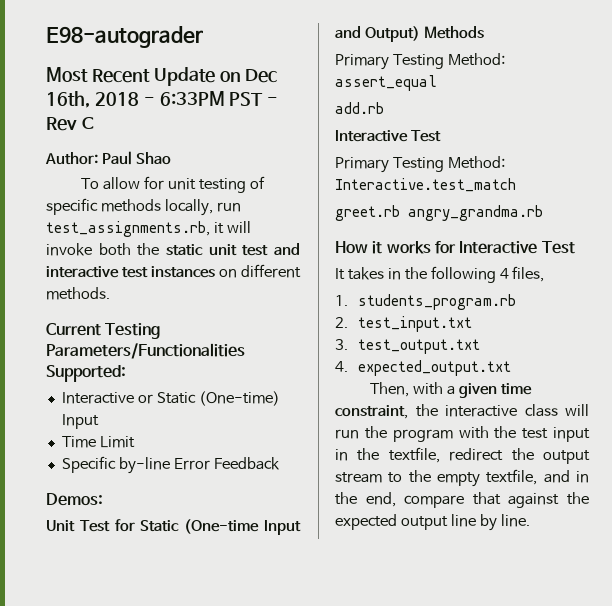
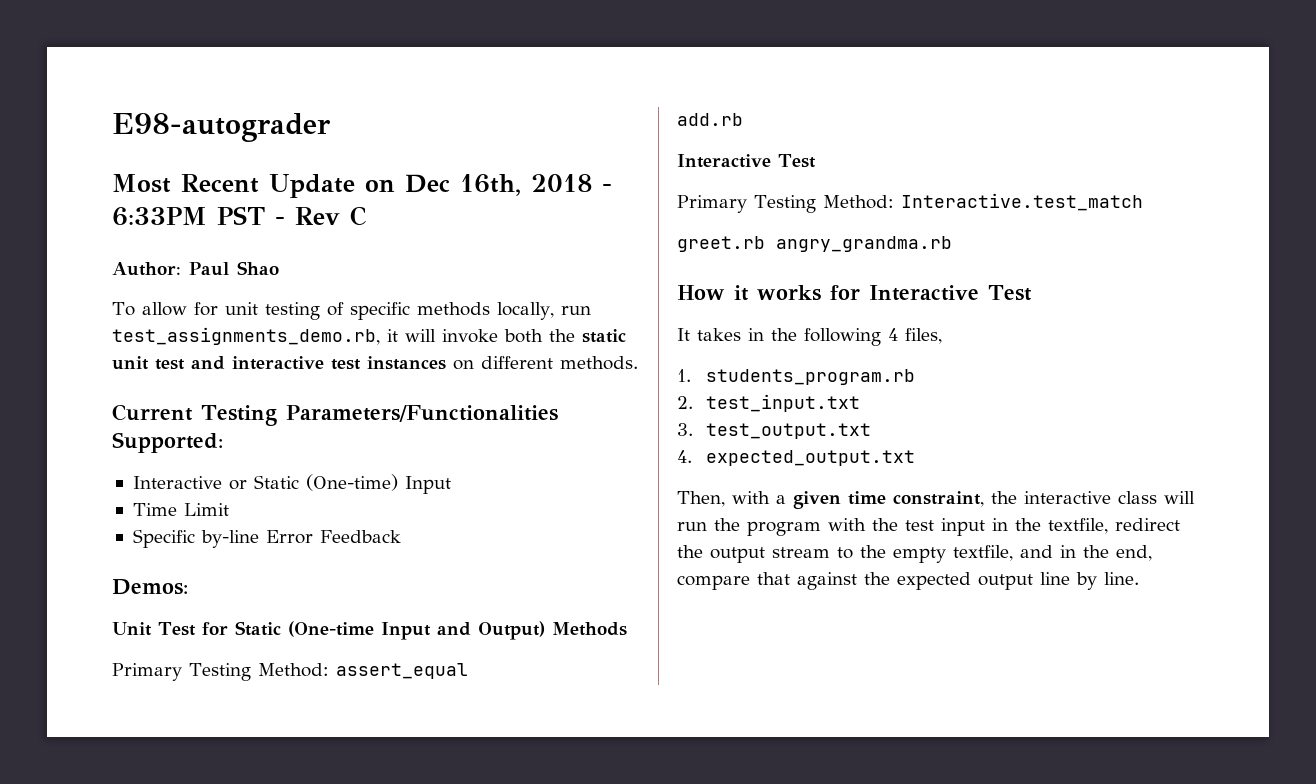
- To allow for unit testing of specific methods locally, run test_assignments.rb, it will invoke both the static unit test and interactive test instances on different methods.
+ To allow for unit testing of specific methods locally, run test_assignments_demo.rb, it will invoke both the static unit test and interactive test instances on different methods.

